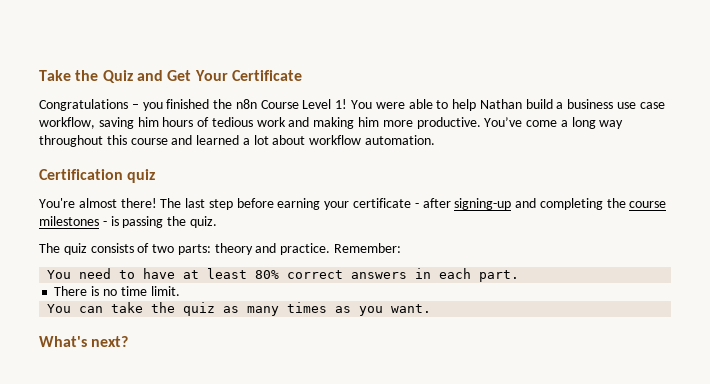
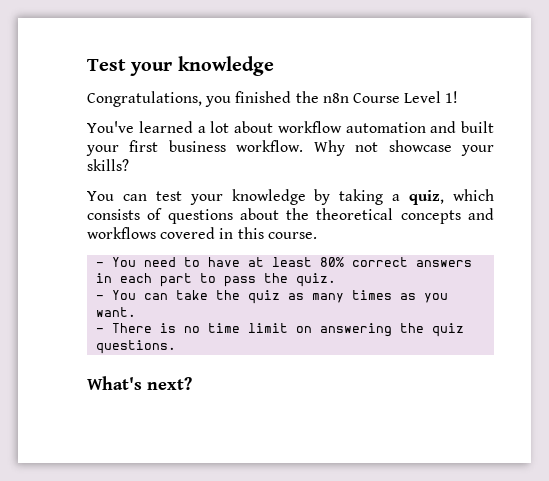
- Take the Quiz and Get Your Certificate
- Congratulations – you finished the n8n Course Level 1! You were able to help Nathan build a business use case workflow, saving him hours of tedious work and making him more productive. You’ve come a long way throughout this course and learned a lot about workflow automation.
- Certification quiz
- You're almost there! The last step before earning your certificate - after signing-up and completing the course milestones - is passing the quiz.
- The quiz consists of two parts: theory and practice. Remember:
- You need to have at least 80% correct answers in each part.
- There is no time limit.
- You can take the quiz as many times as you want.
+ Test your knowledge
+ Congratulations, you finished the n8n Course Level 1!
+ You've learned a lot about workflow automation and built your first business workflow. Why not showcase your skills?
+ You can test your knowledge by taking a quiz, which consists of questions about the theoretical concepts and workflows covered in this course.
+ - You need to have at least 80% correct answers in each part to pass the quiz.
+ - You can take the quiz as many times as you want.
+ - There is no time limit on answering the quiz questions.

